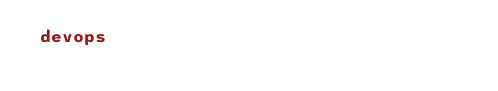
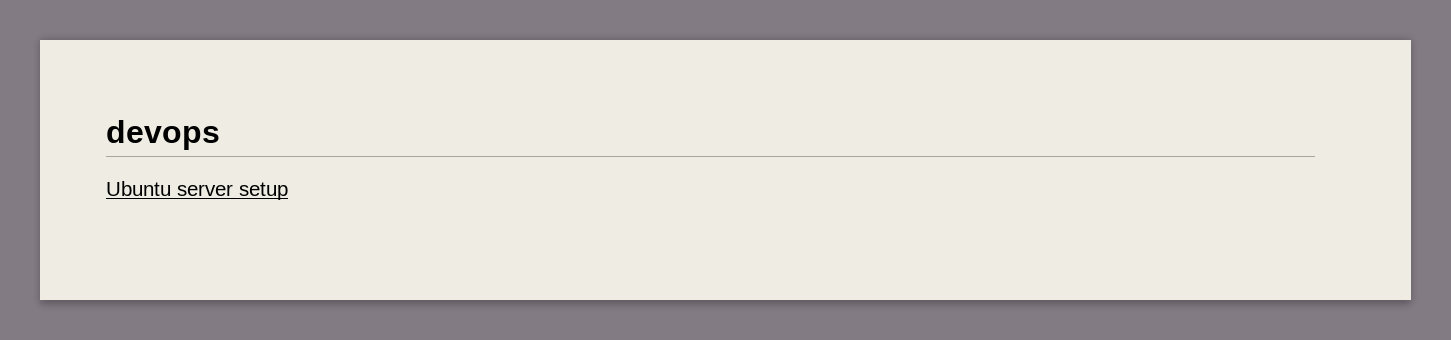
+ Ubuntu server setup

